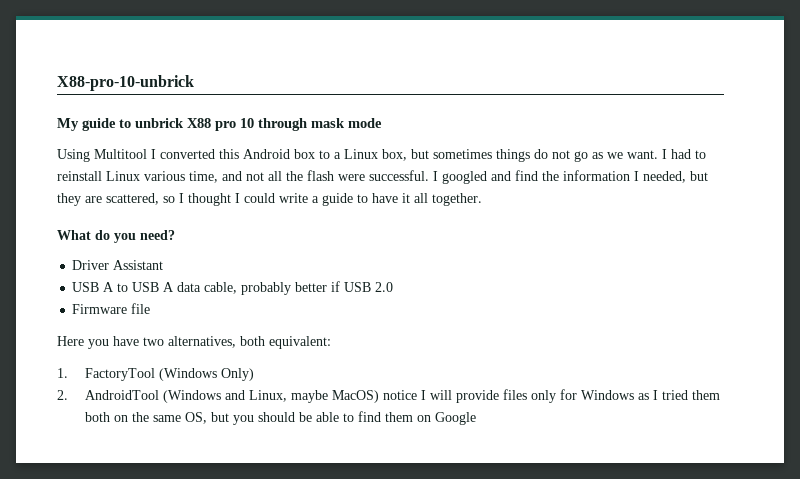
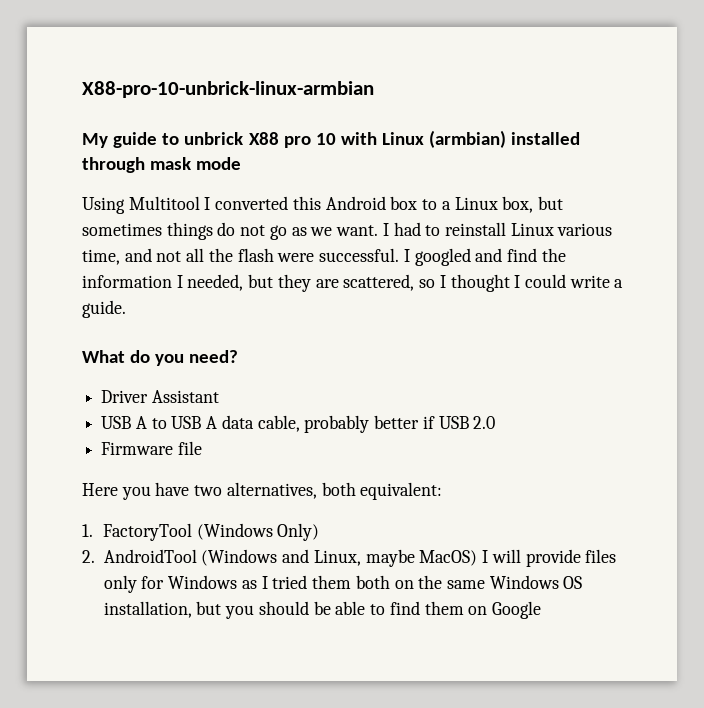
- X88-pro-10-unbrick
+ X88-pro-10-unbrick-linux-armbian
- My guide to unbrick X88 pro 10 through mask mode
+ My guide to unbrick X88 pro 10 with Linux (armbian) installed through mask mode
- I googled and find the information I needed, but they are scattered, so I thought I could write a guide to have it all together.
+ I googled and find the information I needed, but they are scattered, so I thought I could write a guide.
- 2. AndroidTool (Windows and Linux, maybe MacOS) notice I will provide files only for Windows as I tried them both on the same OS, but you should be able to find them on Google
+ 2. AndroidTool (Windows and Linux, maybe MacOS) I will provide files only for Windows as I tried them both on the same Windows OS installation, but you should be able to find them on Google

